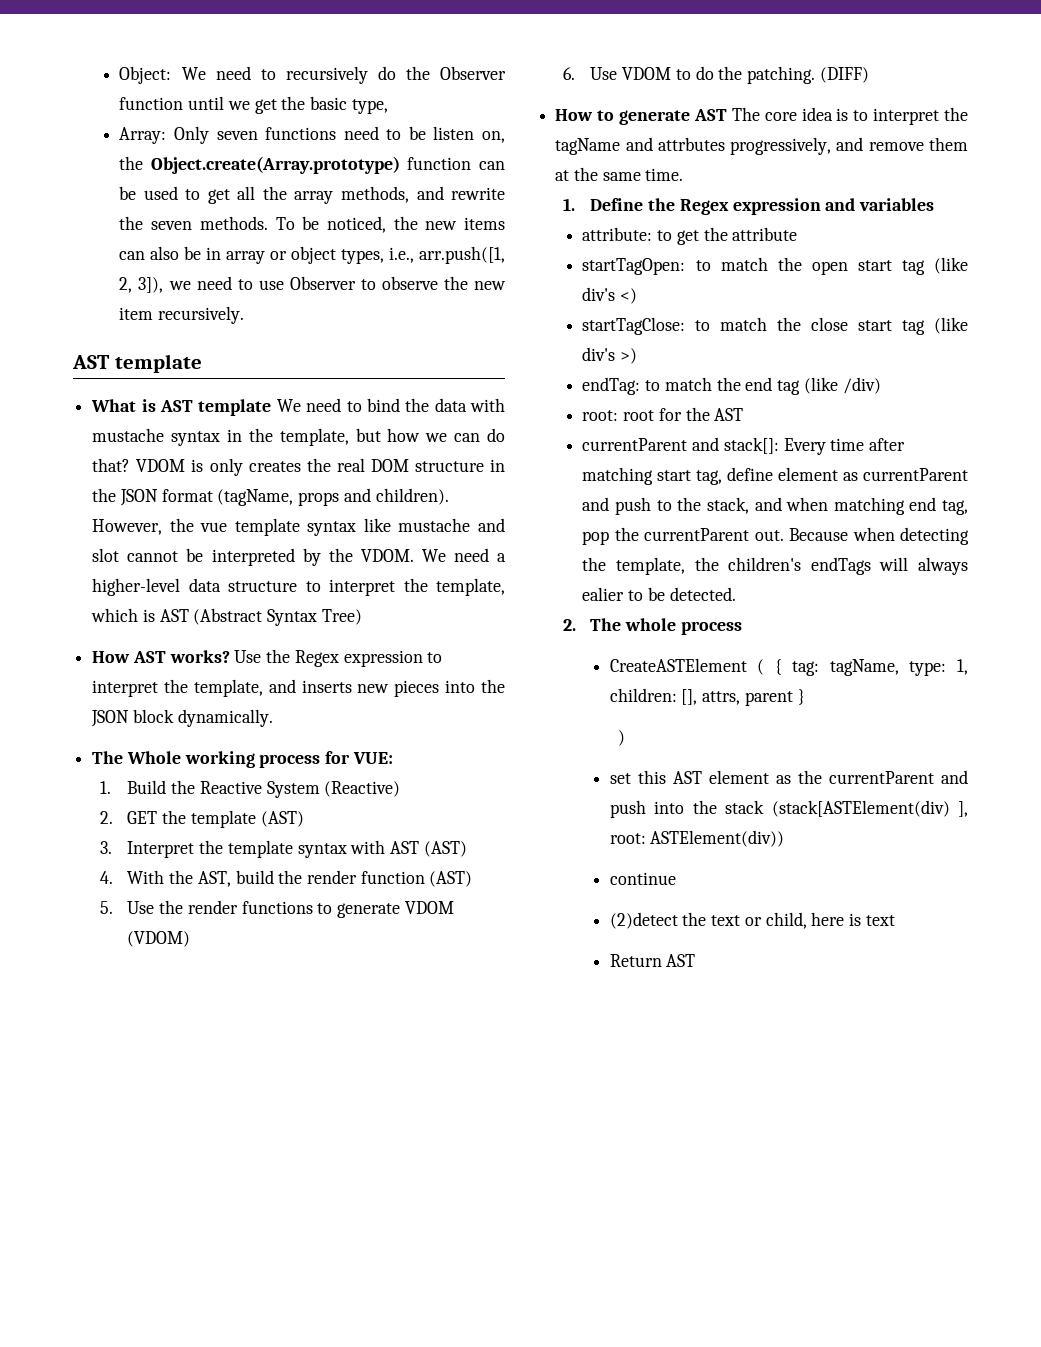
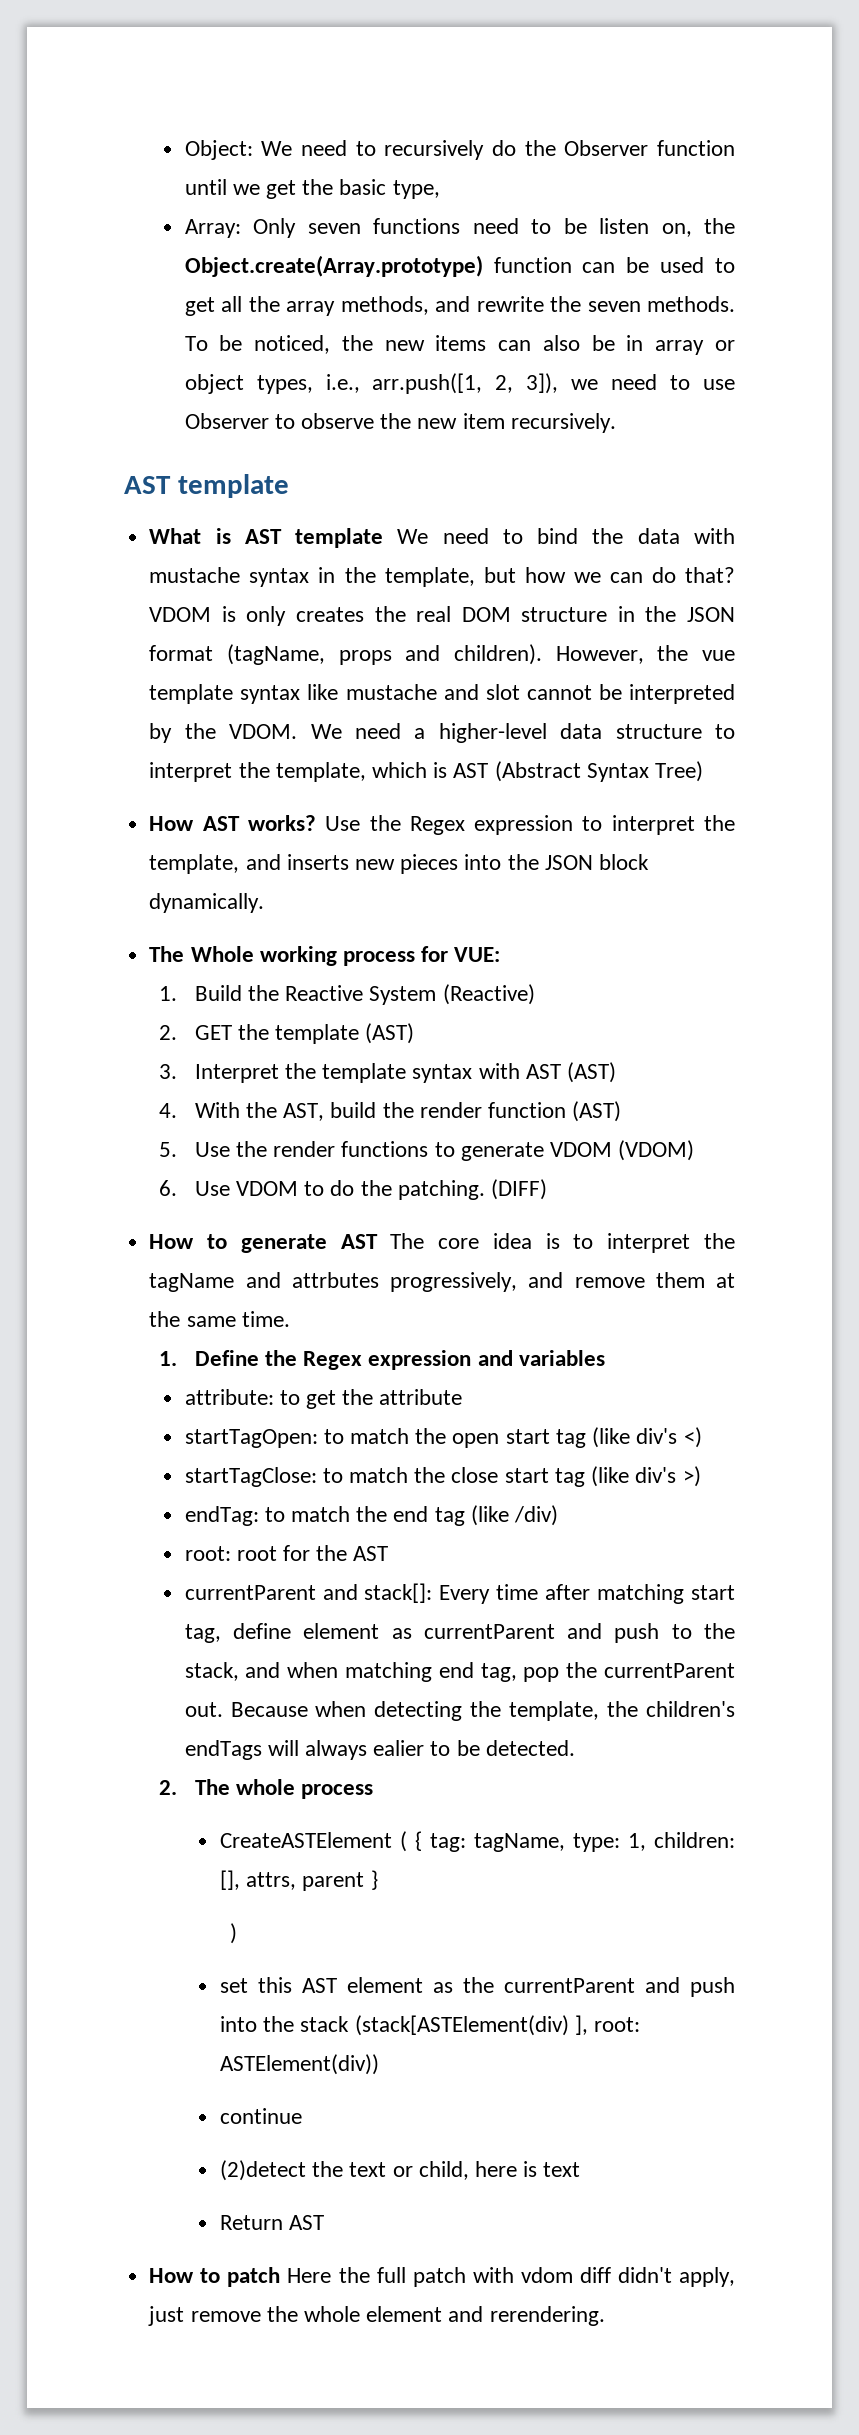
+ How to patch Here the full patch with vdom diff didn't apply, just remove the whole element and rerendering.

